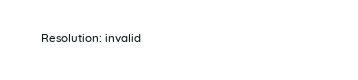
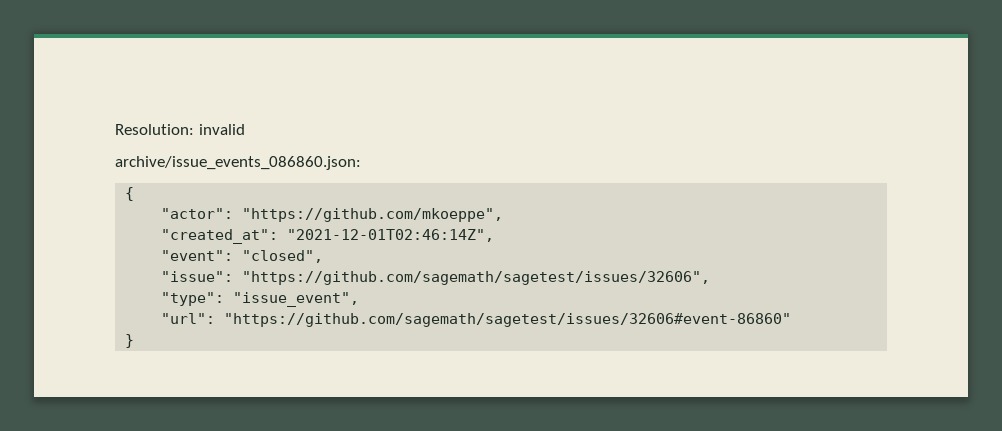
+ archive/issue_events_086860.json:
+ {
+ "actor": "https://github.com/mkoeppe",
+ "created_at": "2021-12-01T02:46:14Z",
+ "event": "closed",
+ "issue": "https://github.com/sagemath/sagetest/issues/32606",
+ "type": "issue_event",
+ "url": "https://github.com/sagemath/sagetest/issues/32606#event-86860"
+ }

